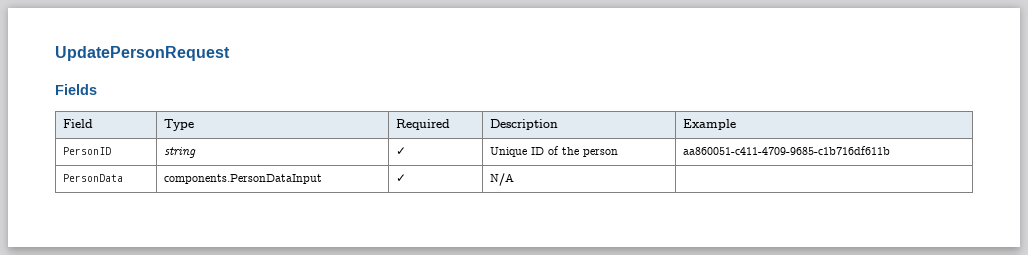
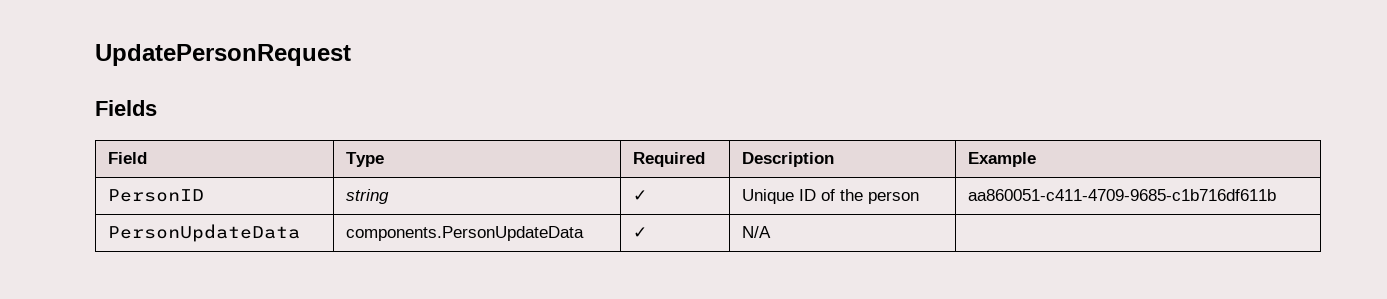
- PersonData | components.PersonDataInput | ✓ | N/A |
+ PersonUpdateData | components.PersonUpdateData | ✓ | N/A |

